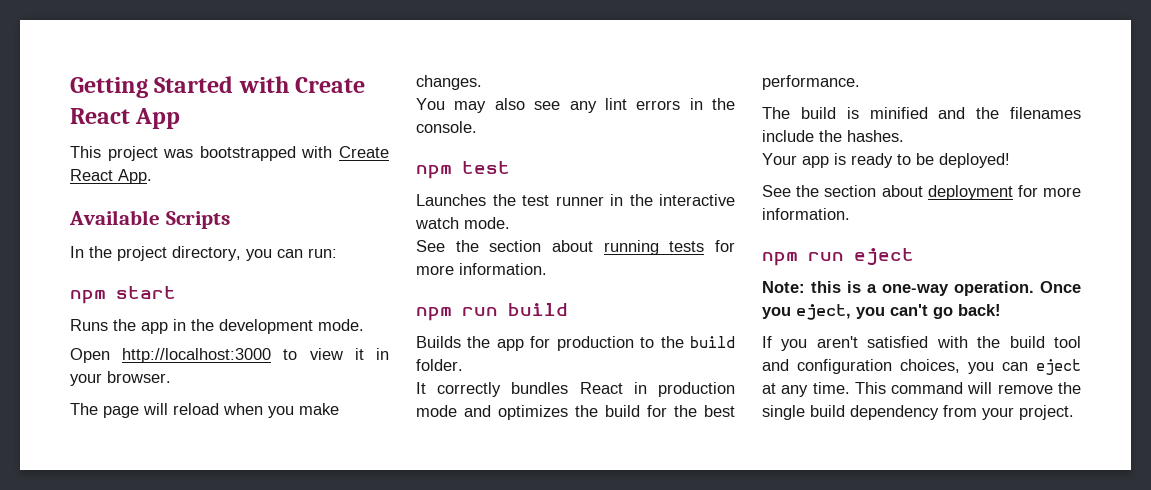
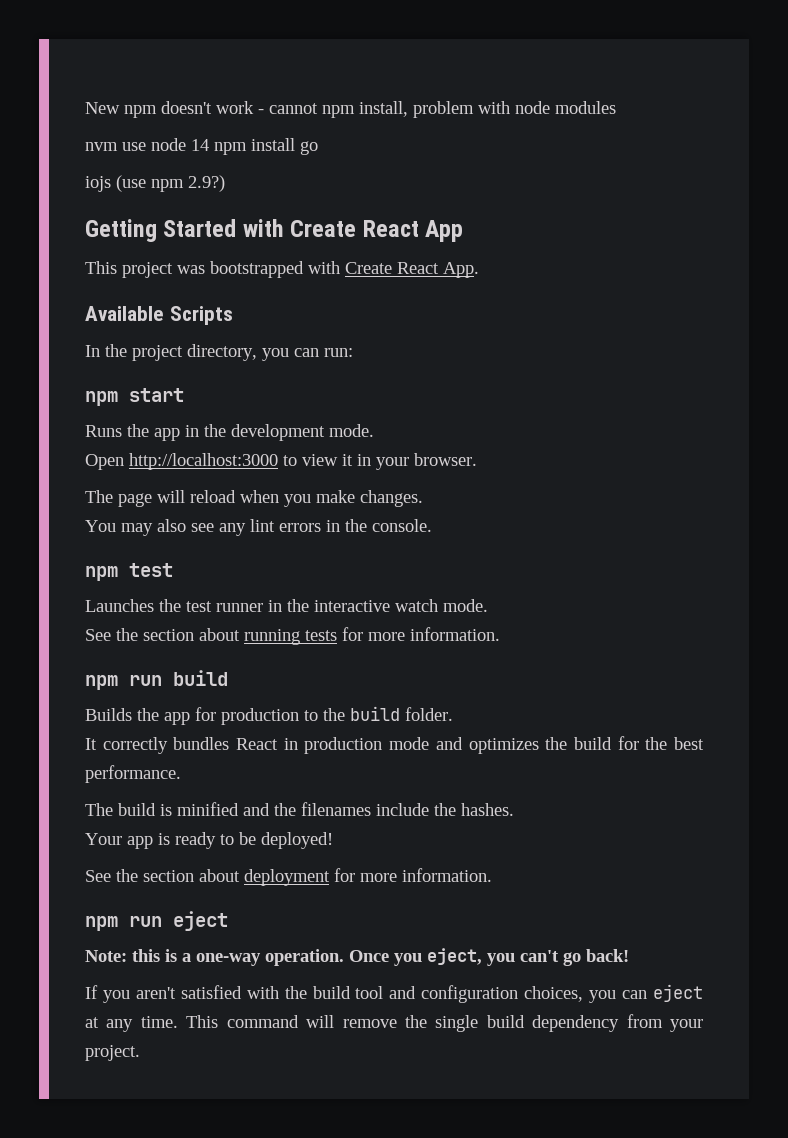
+ New npm doesn't work - cannot npm install, problem with node modules
+ nvm use node 14 npm install go
+ iojs (use npm 2.9?)

